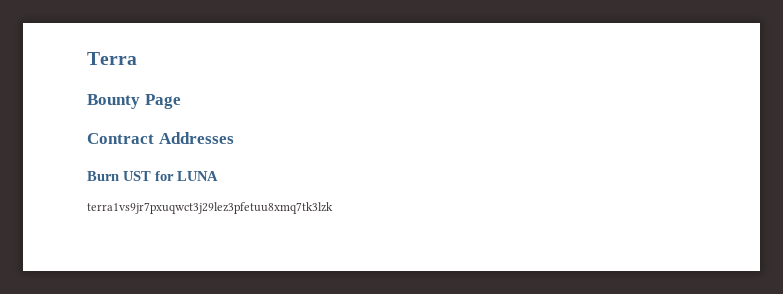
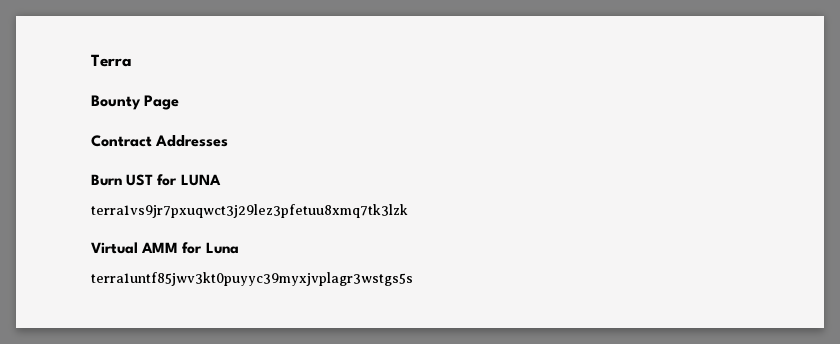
+ Virtual AMM for Luna
+ terra1untf85jwv3kt0puyyc39myxjvplagr3wstgs5s

